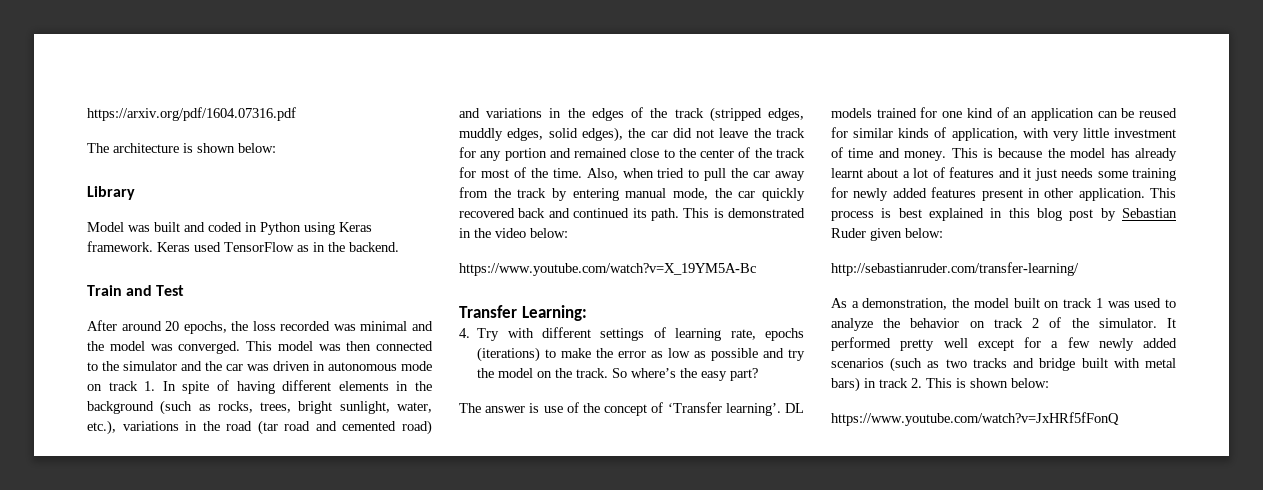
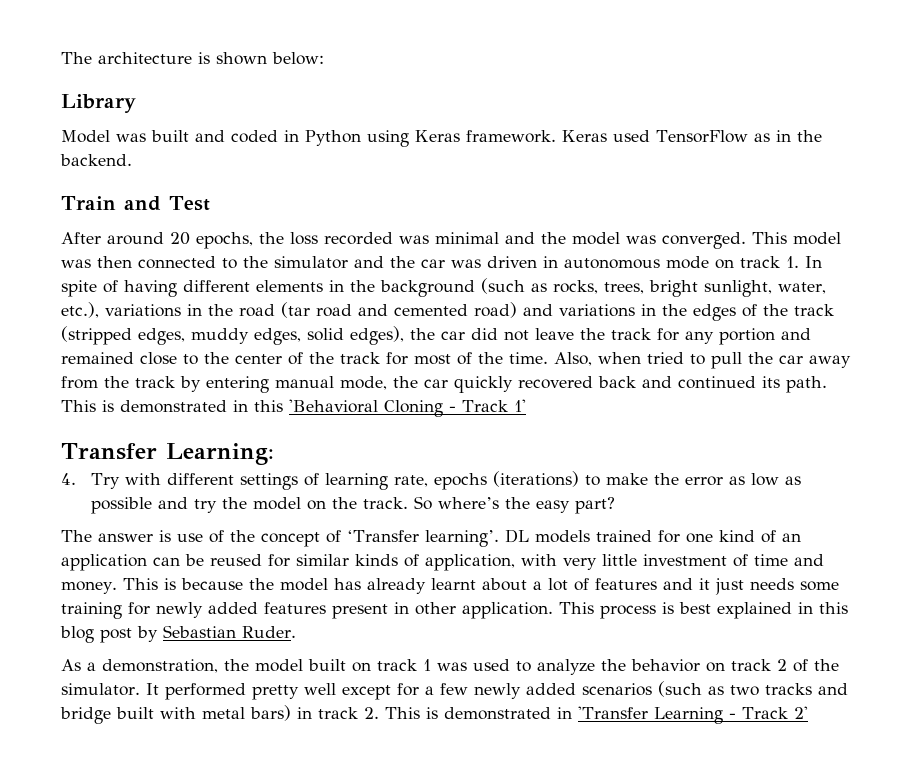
- https://arxiv.org/pdf/1604.07316.pdf
- This model was then connected to the simulator and the car was driven in autonomous mode on track 1. In spite of having different elements in the background (such as rocks, trees, bright sunlight, water, etc.), variations in the road (tar road and cemented road) and variations in the edges of the track (stripped edges, muddly edges, solid edges), the car did not leave the track for any portion and remained close to the center of the track for most of the time.
+ This model was then connected to the simulator and the car was driven in autonomous mode on track 1. In spite of having different elements in the background (such as rocks, trees, bright sunlight, water, etc.), variations in the road (tar road and cemented road) and variations in the edges of the track (stripped edges, muddy edges, solid edges), the car did not leave the track for any portion and remained close to the center of the track for most of the time.
- This is demonstrated in the video below:
- https://www.youtube.com/watch?v=X_19YM5A-Bc
+ This is demonstrated in this 'Behavioral Cloning - Track 1'
- This process is best explained in this blog post by Sebastian Ruder given below:
- http://sebastianruder.com/transfer-learning/
+ This process is best explained in this blog post by Sebastian Ruder.
- It performed pretty well except for a few newly added scenarios (such as two tracks and bridge built with metal bars) in track 2. This is shown below:
- https://www.youtube.com/watch?v=JxHRf5fFonQ
+ It performed pretty well except for a few newly added scenarios (such as two tracks and bridge built with metal bars) in track 2. This is demonstrated in 'Transfer Learning - Track 2'

